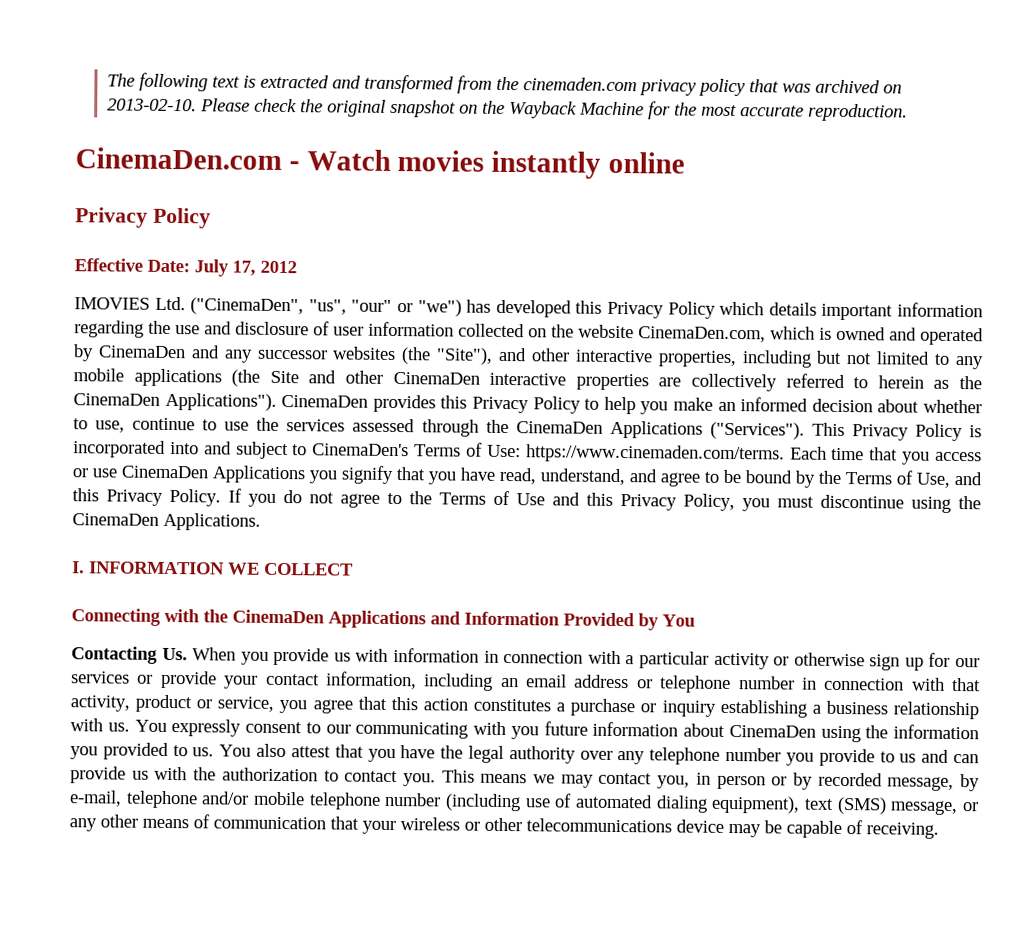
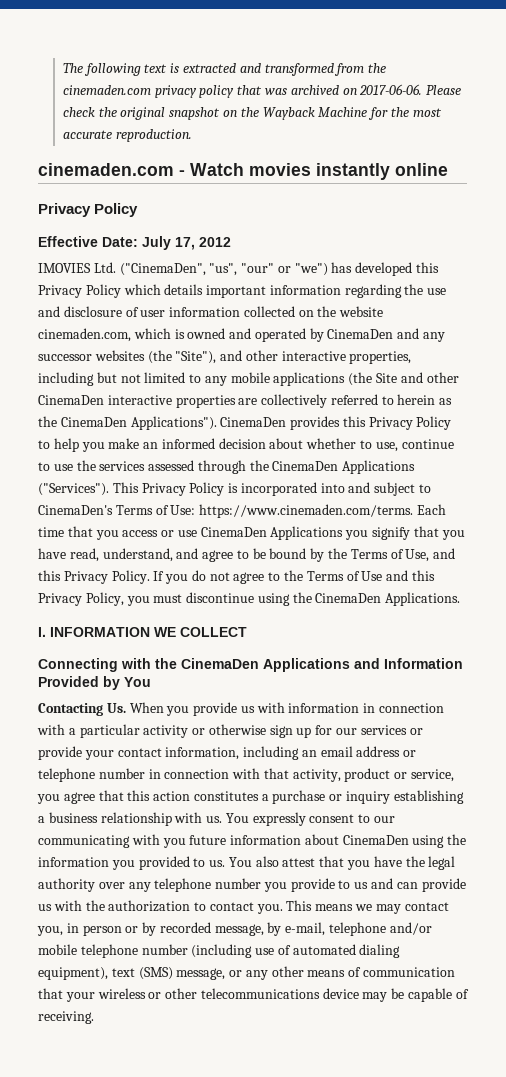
- The following text is extracted and transformed from the cinemaden.com privacy policy that was archived on 2013-02-10.
+ The following text is extracted and transformed from the cinemaden.com privacy policy that was archived on 2017-06-06.
- CinemaDen.com - Watch movies instantly online
+ cinemaden.com - Watch movies instantly online
- IMOVIES Ltd. ("CinemaDen", "us", "our" or "we") has developed this Privacy Policy which details important information regarding the use and disclosure of user information collected on the website CinemaDen.com, which is owned and operated by CinemaDen and any successor websites (the "Site"), and other interactive properties, including but not limited to any mobile applications (the Site and other CinemaDen interactive properties are collectively referred to herein as the CinemaDen Applications").
+ IMOVIES Ltd. ("CinemaDen", "us", "our" or "we") has developed this Privacy Policy which details important information regarding the use and disclosure of user information collected on the website cinemaden.com, which is owned and operated by CinemaDen and any successor websites (the "Site"), and other interactive properties, including but not limited to any mobile applications (the Site and other CinemaDen interactive properties are collectively referred to herein as the CinemaDen Applications").

